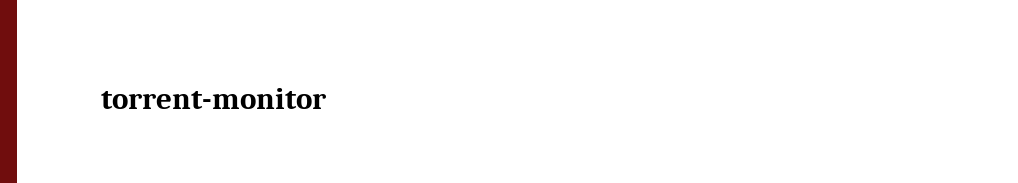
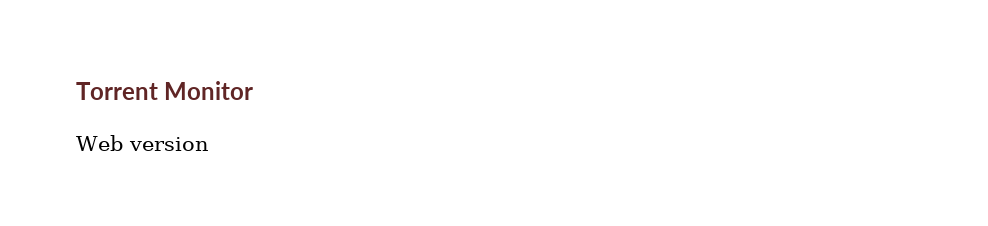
- torrent-monitor
+ Torrent Monitor
+ Web version

